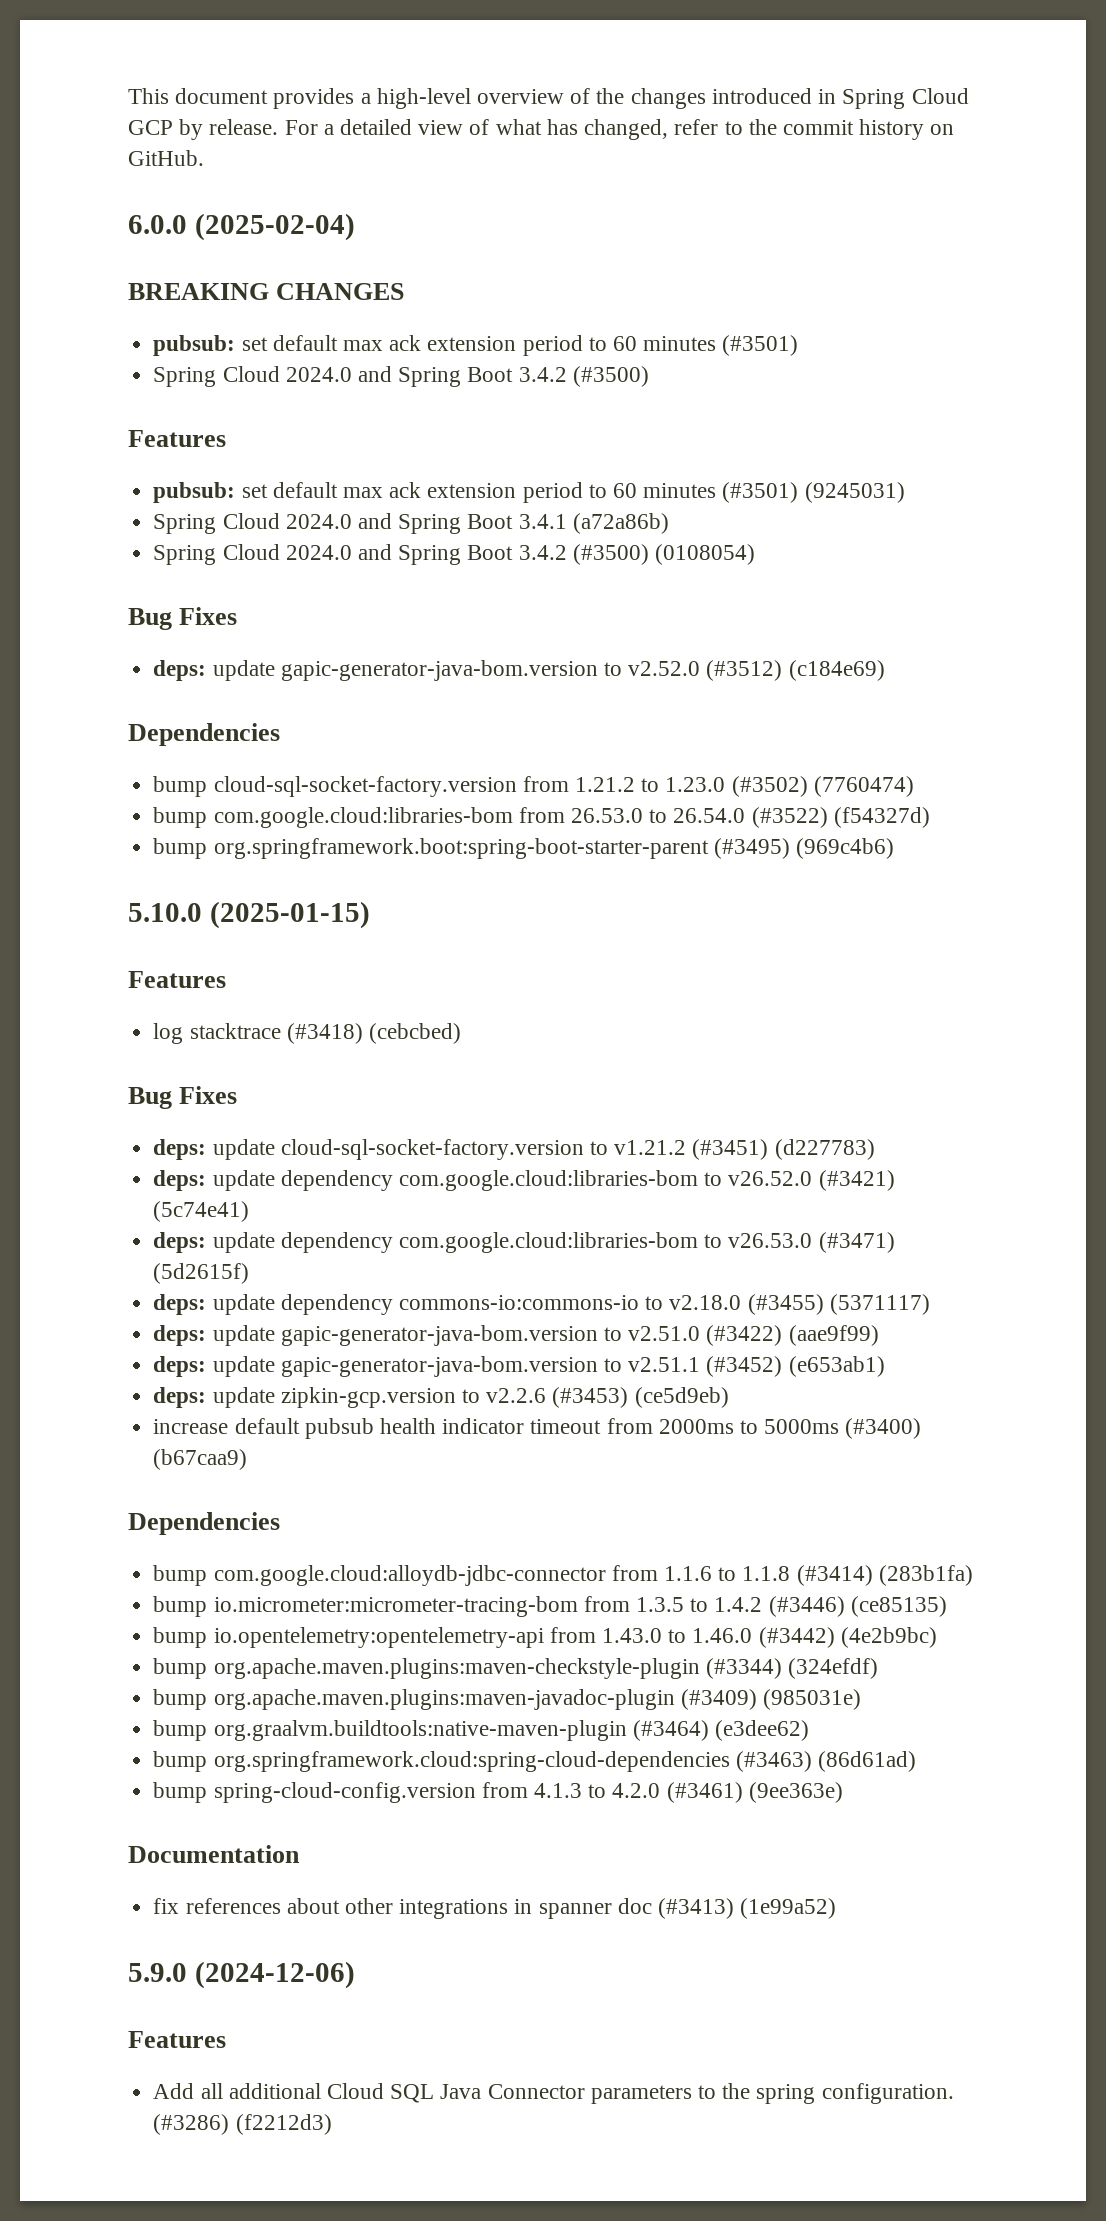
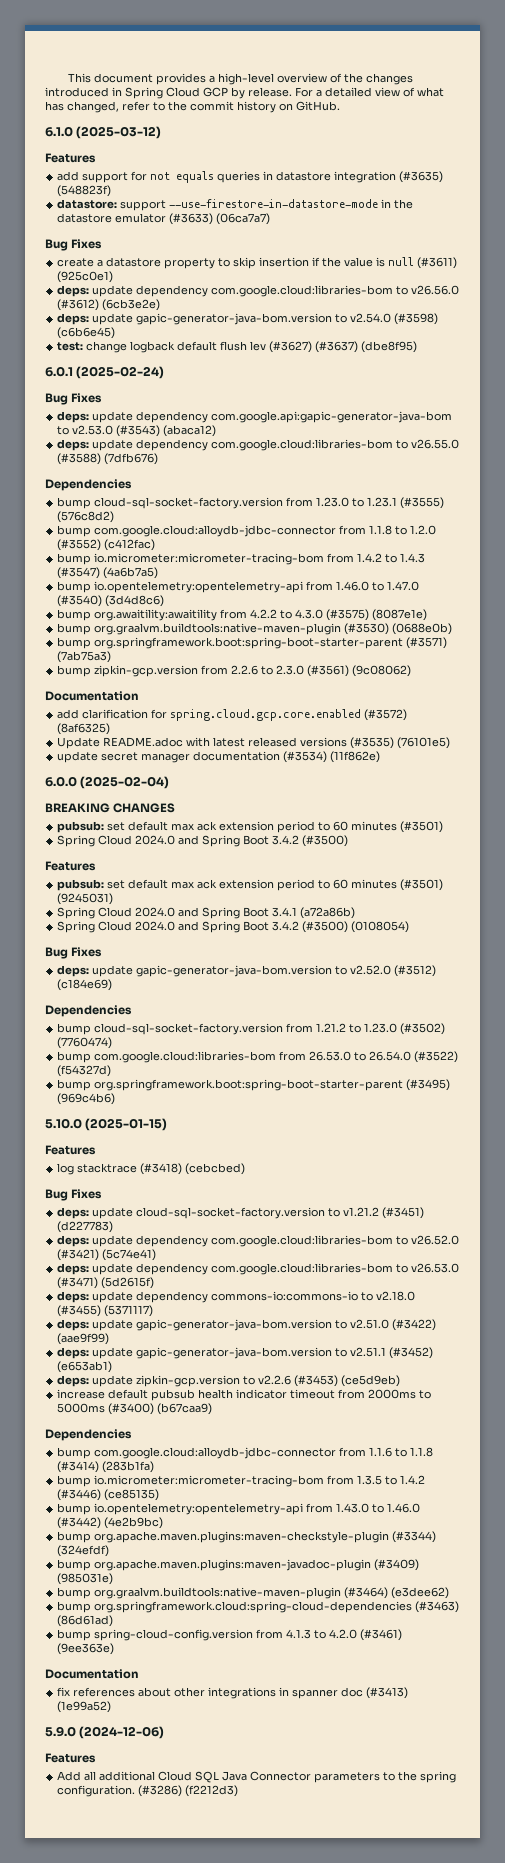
+ 6.1.0 (2025-03-12)
+ Features
+ add support for not equals queries in datastore integration (#3635) (548823f)
+ datastore: support --use-firestore-in-datastore-mode in the datastore emulator (#3633) (06ca7a7)
+ Bug Fixes
+ create a datastore property to skip insertion if the value is null (#3611) (925c0e1)
+ deps: update dependency com.google.cloud:libraries-bom to v26.56.0 (#3612) (6cb3e2e)
+ deps: update gapic-generator-java-bom.version to v2.54.0 (#3598) (c6b6e45)
+ test: change logback default flush lev (#3627) (#3637) (dbe8f95)
+ 6.0.1 (2025-02-24)
+ Bug Fixes
+ deps: update dependency com.google.api:gapic-generator-java-bom to v2.53.0 (#3543) (abaca12)
+ deps: update dependency com.google.cloud:libraries-bom to v26.55.0 (#3588) (7dfb676)
+ Dependencies
+ bump cloud-sql-socket-factory.version from 1.23.0 to 1.23.1 (#3555) (576c8d2)
+ bump com.google.cloud:alloydb-jdbc-connector from 1.1.8 to 1.2.0 (#3552) (c412fac)
+ bump io.micrometer:micrometer-tracing-bom from 1.4.2 to 1.4.3 (#3547) (4a6b7a5)
+ bump io.opentelemetry:opentelemetry-api from 1.46.0 to 1.47.0 (#3540) (3d4d8c6)
+ bump org.awaitility:awaitility from 4.2.2 to 4.3.0 (#3575) (8087e1e)
+ bump org.graalvm.buildtools:native-maven-plugin (#3530) (0688e0b)
+ bump org.springframework.boot:spring-boot-starter-parent (#3571) (7ab75a3)
+ bump zipkin-gcp.version from 2.2.6 to 2.3.0 (#3561) (9c08062)
+ Documentation
+ add clarification for spring.cloud.gcp.core.enabled (#3572) (8af6325)
+ Update README.adoc with latest released versions (#3535) (76101e5)
+ update secret manager documentation (#3534) (11f862e)

